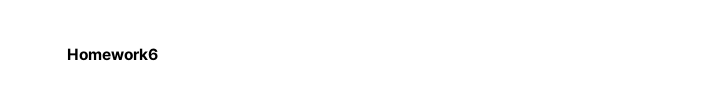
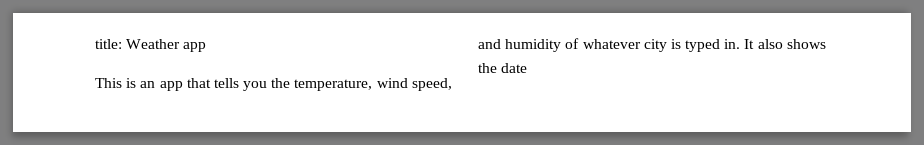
- Homework6
+ title: Weather app
+ This is an app that tells you the temperature, wind speed, and humidity of whatever city is typed in. It also shows the date

